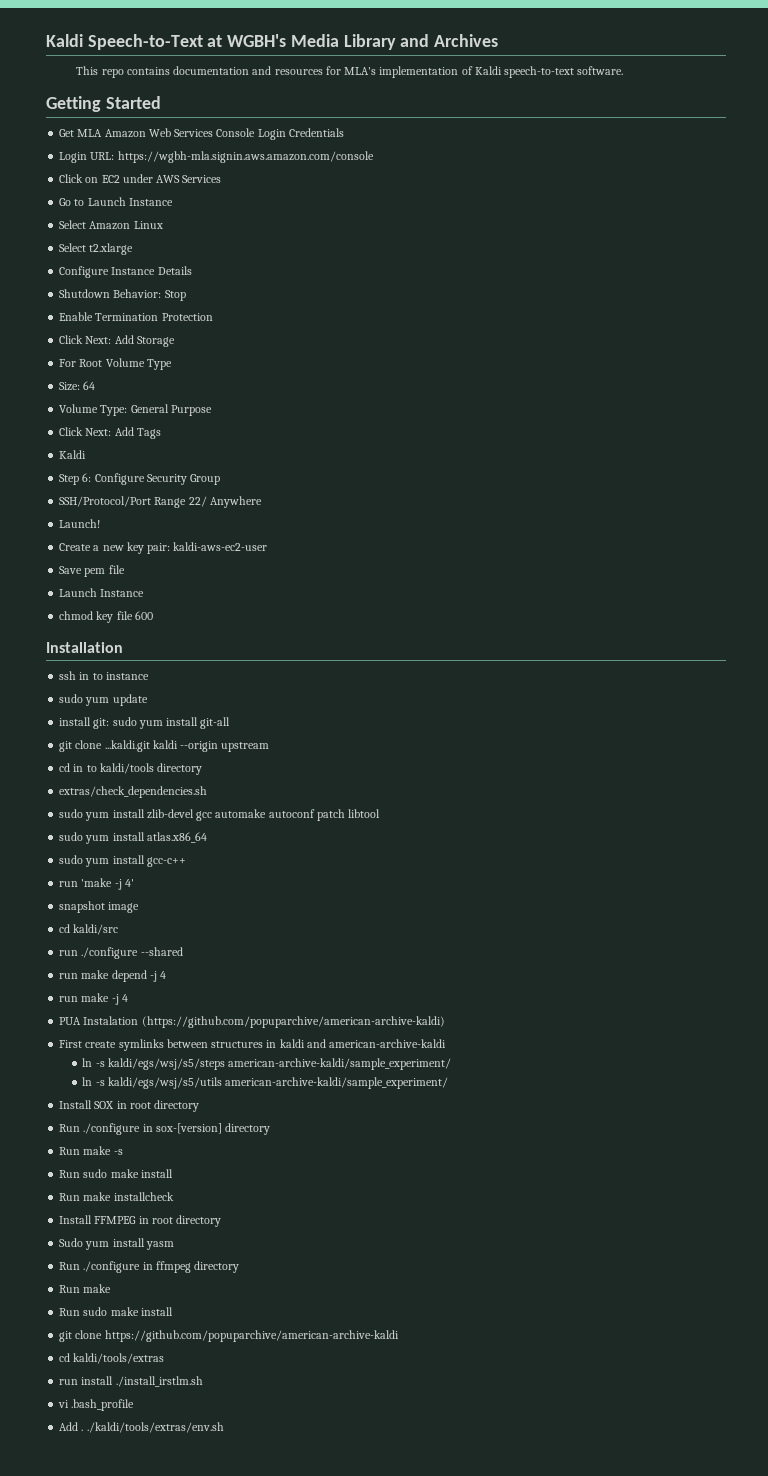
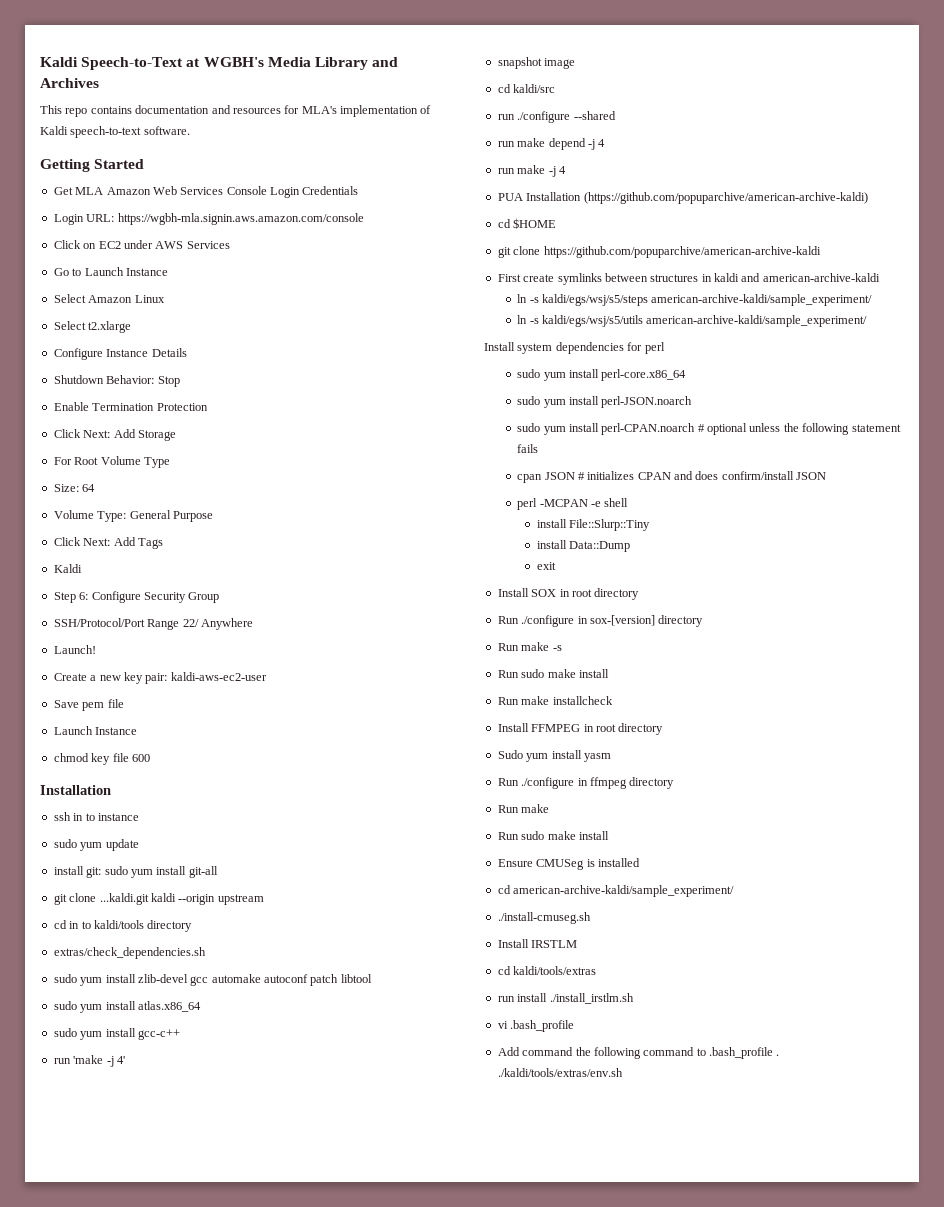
- PUA Instalation (https://github.com/popuparchive/american-archive-kaldi)
+ PUA Installation (https://github.com/popuparchive/american-archive-kaldi)
+ cd $HOME
+ git clone https://github.com/popuparchive/american-archive-kaldi
+ Install system dependencies for perl
+ sudo yum install perl-core.x86_64
+ sudo yum install perl-JSON.noarch
+ sudo yum install perl-CPAN.noarch # optional unless the following statement fails
+ cpan JSON # initializes CPAN and does confirm/install JSON
+ perl -MCPAN -e shell
+ install File::Slurp::Tiny
+ install Data::Dump
+ exit
- git clone https://github.com/popuparchive/american-archive-kaldi
+ Ensure CMUSeg is installed
+ cd american-archive-kaldi/sample_experiment/
+ ./install-cmuseg.sh
+ Install IRSTLM
- Add . ./kaldi/tools/extras/env.sh
+ Add command the following command to .bash_profile . ./kaldi/tools/extras/env.sh

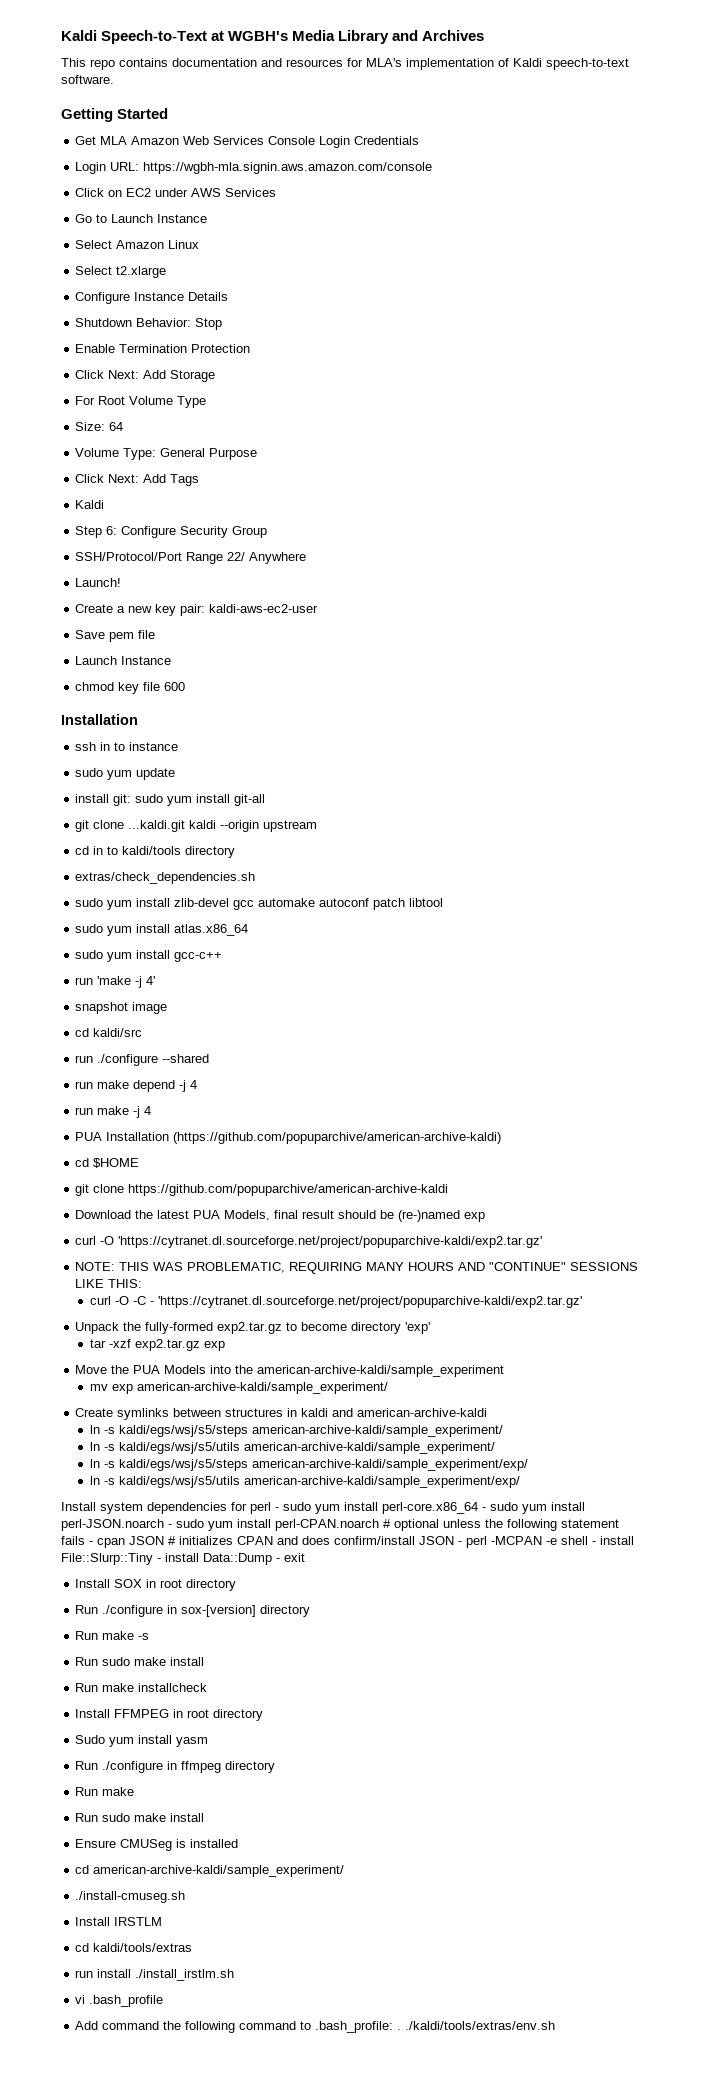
- First create symlinks between structures in kaldi and american-archive-kaldi
+ Download the latest PUA Models, final result should be (re-)named exp
+ curl -O 'https://cytranet.dl.sourceforge.net/project/popuparchive-kaldi/exp2.tar.gz'
+ NOTE: THIS WAS PROBLEMATIC, REQUIRING MANY HOURS AND "CONTINUE" SESSIONS LIKE THIS:
+ curl -O -C - 'https://cytranet.dl.sourceforge.net/project/popuparchive-kaldi/exp2.tar.gz'
+ Unpack the fully-formed exp2.tar.gz to become directory 'exp'
+ tar -xzf exp2.tar.gz exp
+ Move the PUA Models into the american-archive-kaldi/sample_experiment
+ mv exp american-archive-kaldi/sample_experiment/
+ Create symlinks between structures in kaldi and american-archive-kaldi
+ ln -s kaldi/egs/wsj/s5/steps american-archive-kaldi/sample_experiment/exp/
+ ln -s kaldi/egs/wsj/s5/utils american-archive-kaldi/sample_experiment/exp/
- Install system dependencies for perl
- sudo yum install perl-core.x86_64
- sudo yum install perl-JSON.noarch
- sudo yum install perl-CPAN.noarch # optional unless the following statement fails
- cpan JSON # initializes CPAN and does confirm/install JSON
- perl -MCPAN -e shell
- install File::Slurp::Tiny
- install Data::Dump
- exit
+ Install system dependencies for perl - sudo yum install perl-core.x86_64 - sudo yum install perl-JSON.noarch - sudo yum install perl-CPAN.noarch # optional unless the following statement fails - cpan JSON # initializes CPAN and does confirm/install JSON - perl -MCPAN -e shell - install File::Slurp::Tiny - install Data::Dump - exit
- Add command the following command to .bash_profile . ./kaldi/tools/extras/env.sh
+ Add command the following command to .bash_profile: . ./kaldi/tools/extras/env.sh

